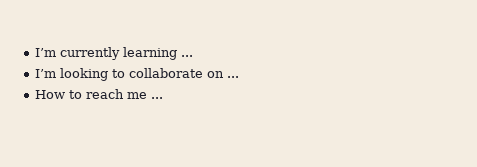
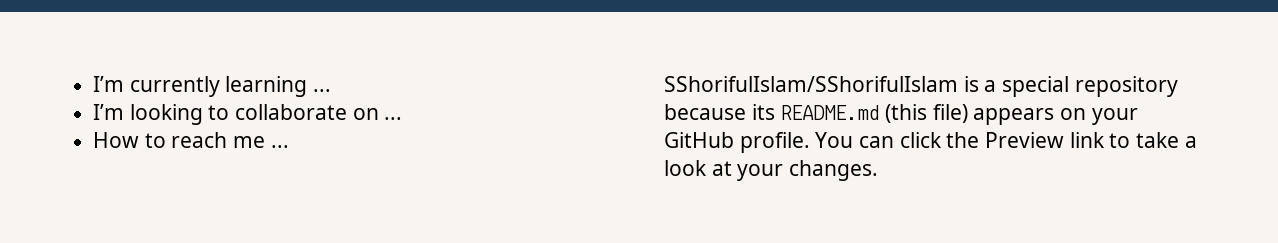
+ SShorifulIslam/SShorifulIslam is a special repository because its README.md (this file) appears on your GitHub profile. You can click the Preview link to take a look at your changes.

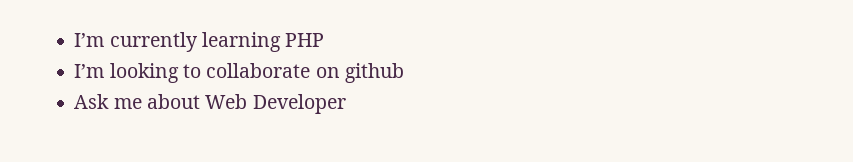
- I’m currently learning ...
+ I’m currently learning PHP
- I’m looking to collaborate on ...
- How to reach me ...
- SShorifulIslam/SShorifulIslam is a special repository because its README.md (this file) appears on your GitHub profile. You can click the Preview link to take a look at your changes.
+ I’m looking to collaborate on github
+ Ask me about Web Developer

